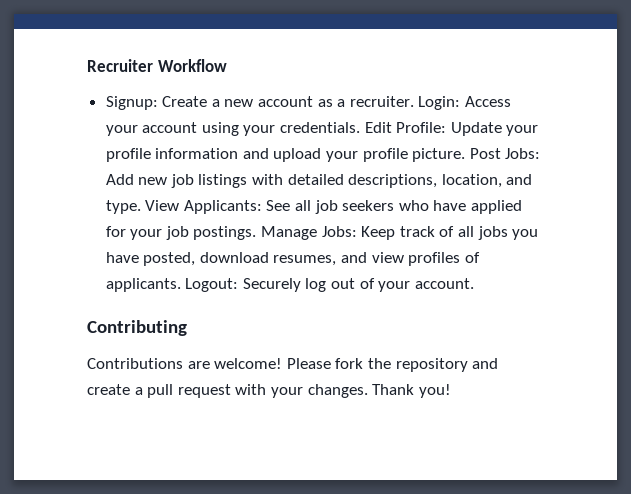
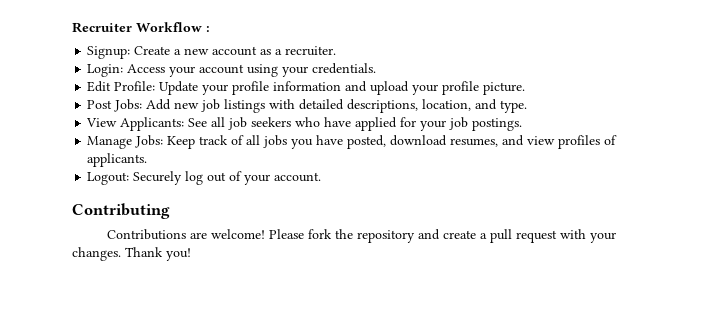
- Recruiter Workflow
+ Recruiter Workflow :
- Create a new account as a recruiter. Login:
+ Create a new account as a recruiter.
+ Login:
- Access your account using your credentials. Edit Profile:
+ Access your account using your credentials.
+ Edit Profile:
- Update your profile information and upload your profile picture. Post Jobs:
+ Update your profile information and upload your profile picture.
+ Post Jobs:
- Add new job listings with detailed descriptions, location, and type. View Applicants:
+ Add new job listings with detailed descriptions, location, and type.
+ View Applicants:
- See all job seekers who have applied for your job postings. Manage Jobs:
+ See all job seekers who have applied for your job postings.
+ Manage Jobs:
- Keep track of all jobs you have posted, download resumes, and view profiles of applicants. Logout:
+ Keep track of all jobs you have posted, download resumes, and view profiles of applicants.
+ Logout:

